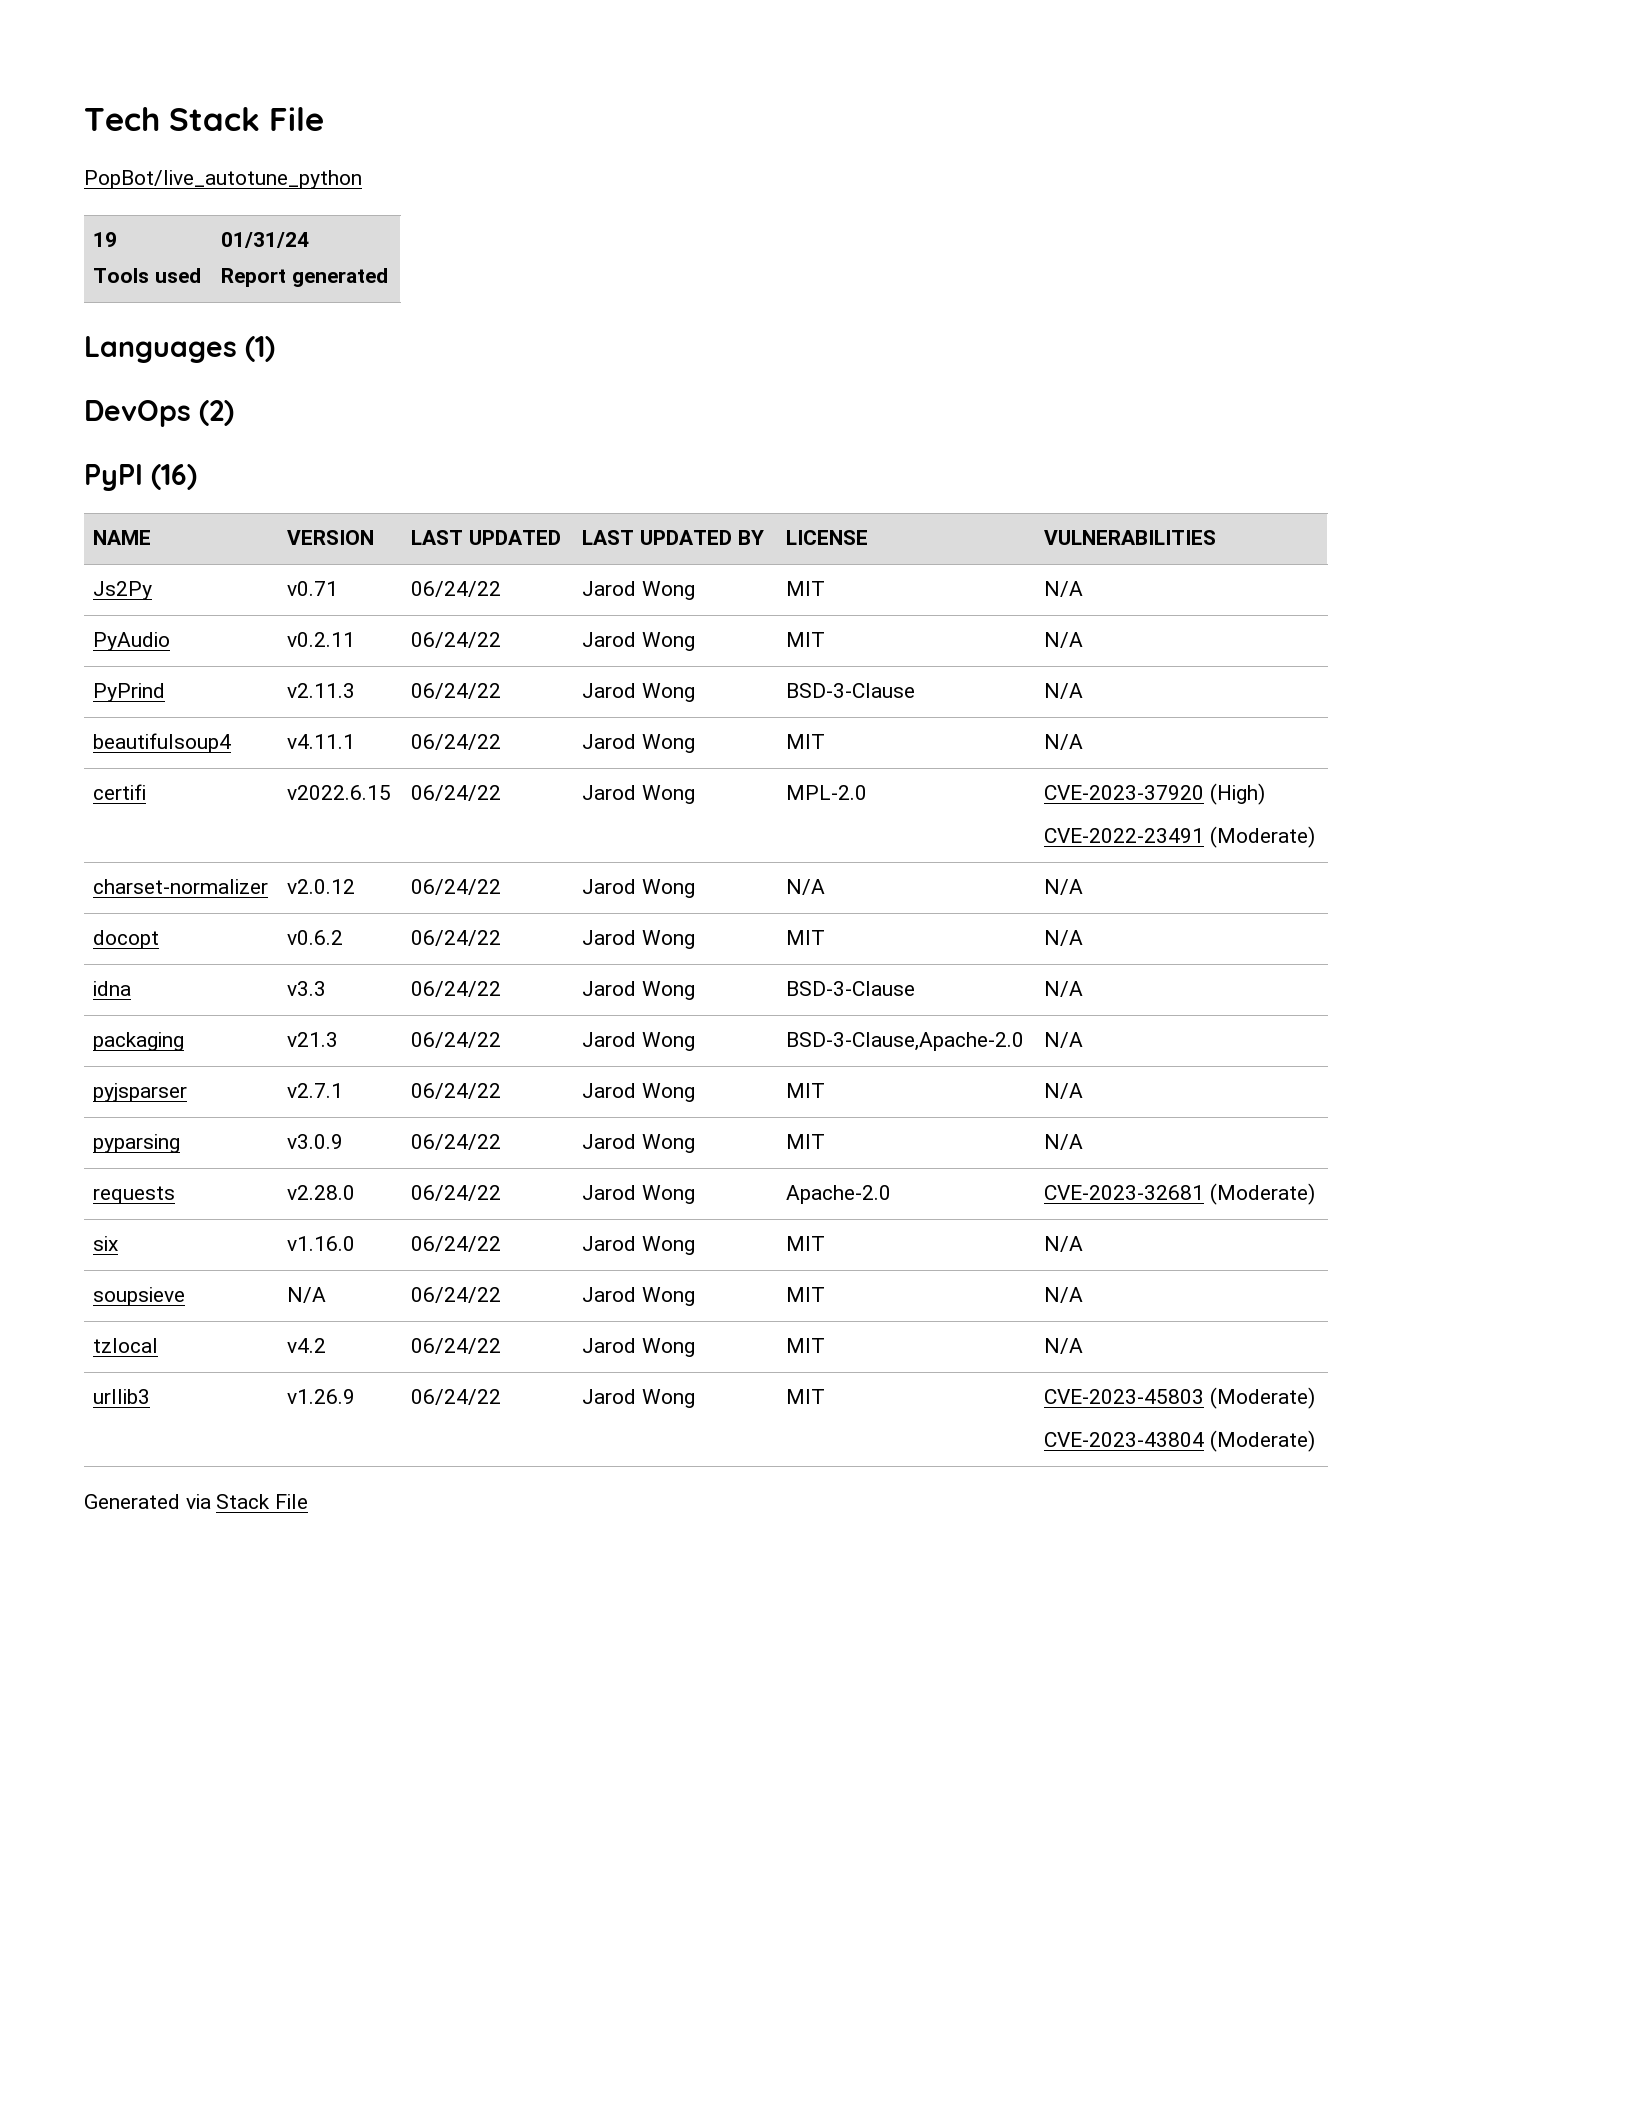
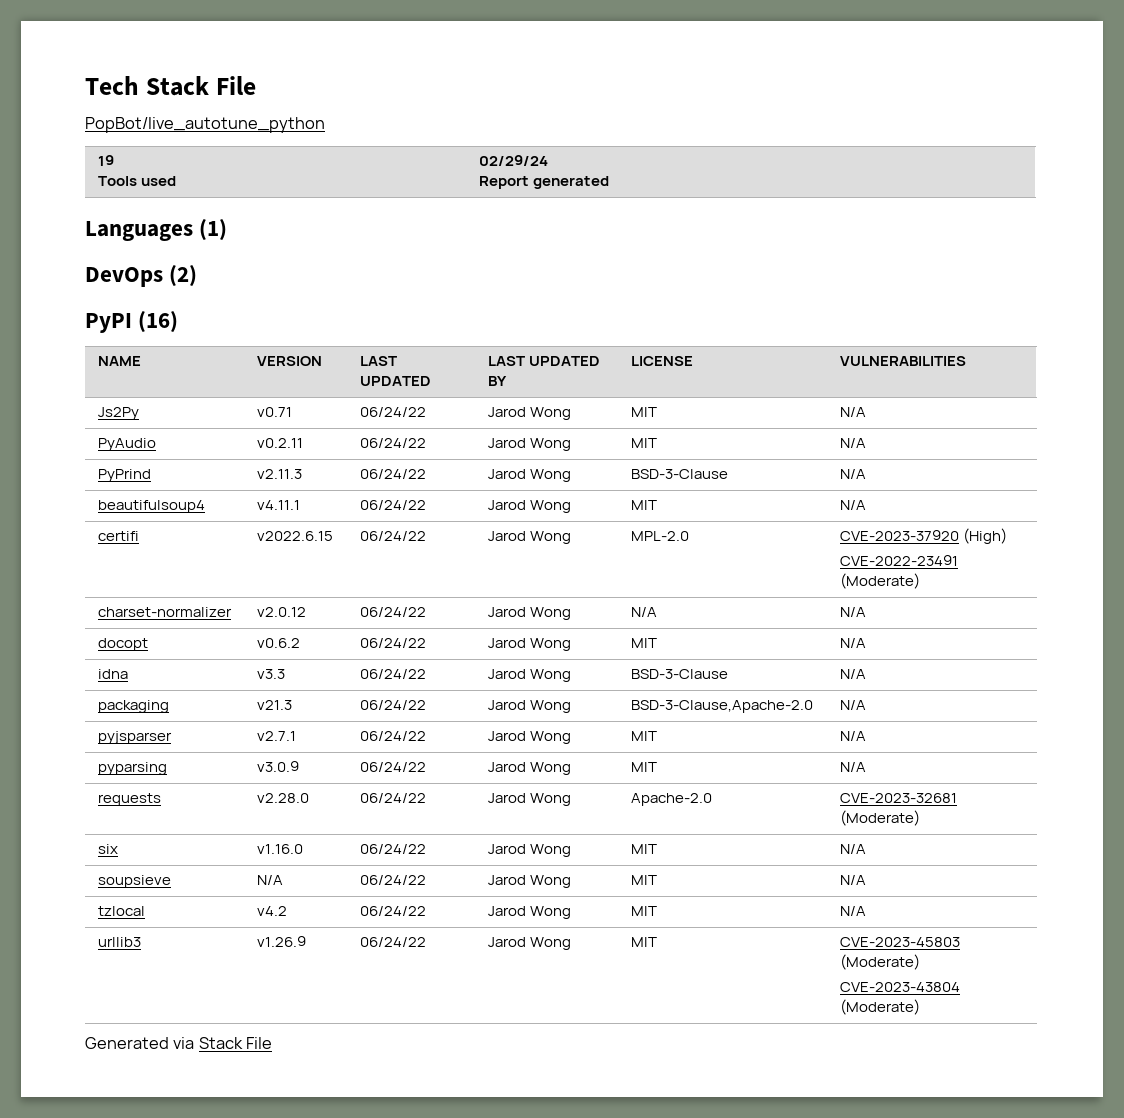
  19
- Tools used | 01/31/24
+ Tools used | 02/29/24

